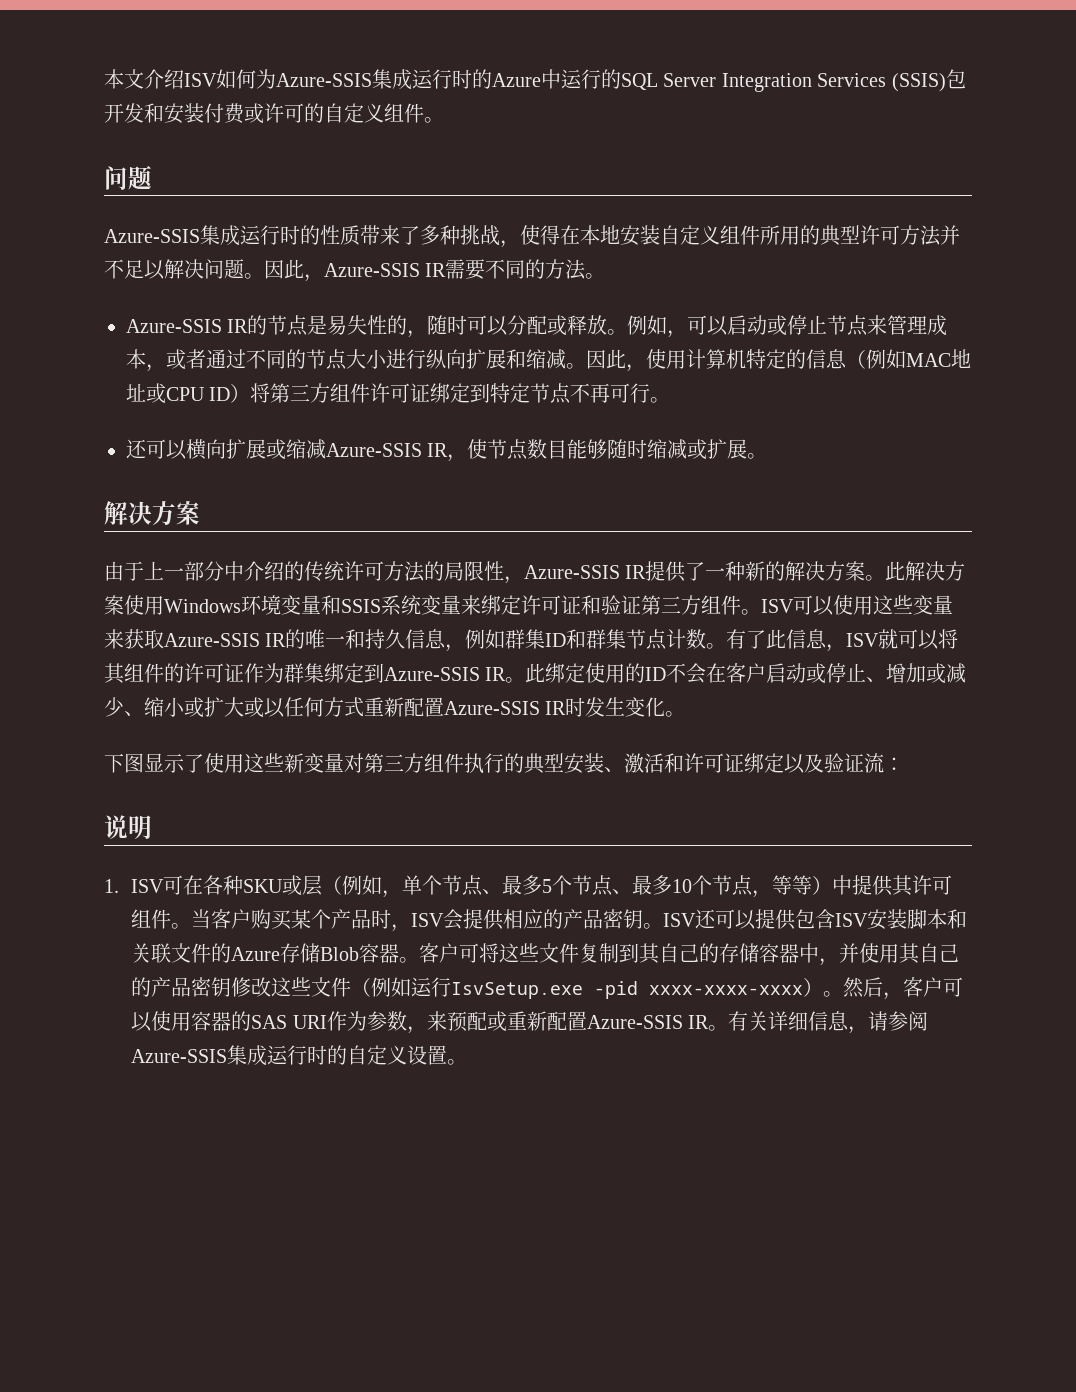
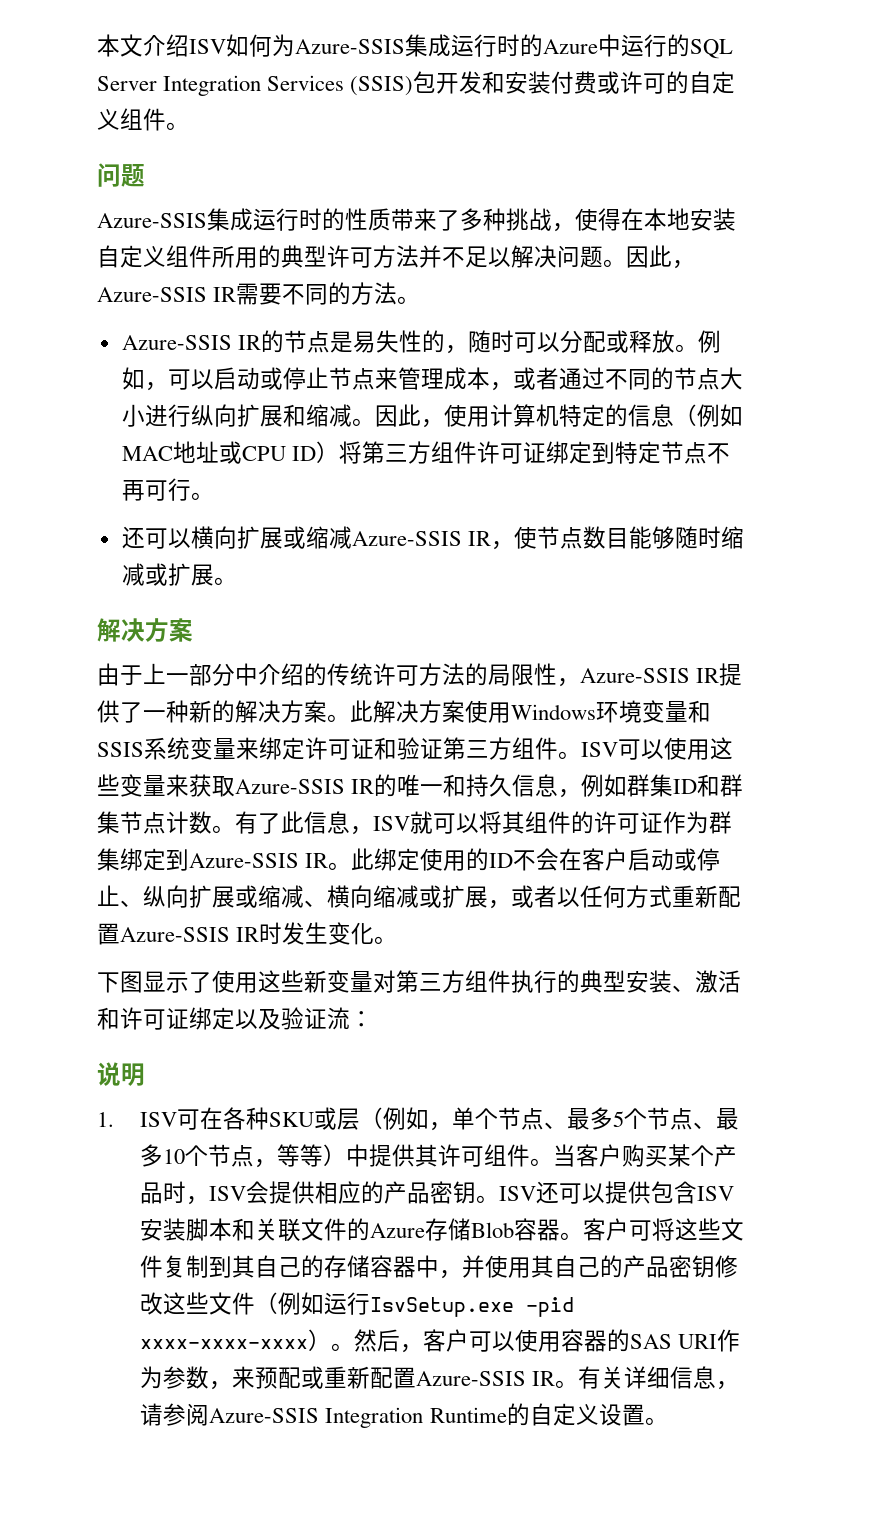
- 此绑定使用的ID不会在客户启动或停止、增加或减少、缩小或扩大或以任何方式重新配置Azure-SSIS IR时发生变化。
+ 此绑定使用的ID不会在客户启动或停止、纵向扩展或缩减、横向缩减或扩展，或者以任何方式重新配置Azure-SSIS IR时发生变化。
- 有关详细信息，请参阅Azure-SSIS集成运行时的自定义设置。
+ 有关详细信息，请参阅Azure-SSIS Integration Runtime的自定义设置。

